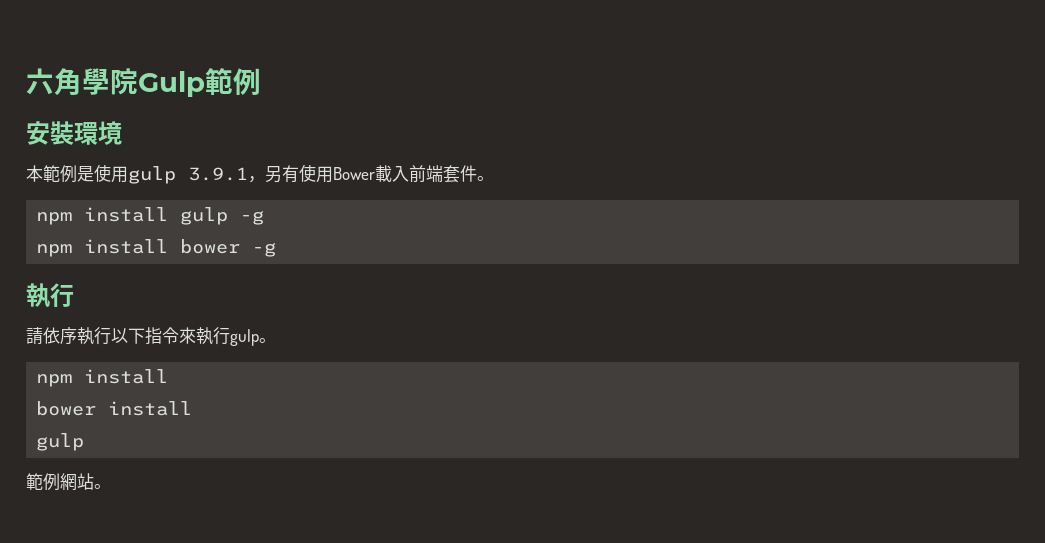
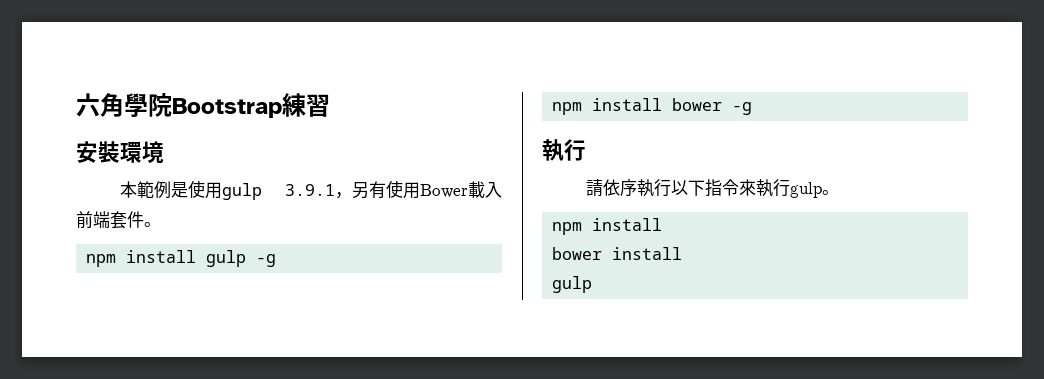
- 六角學院Gulp範例
+ 六角學院Bootstrap練習
- 範例網站。

